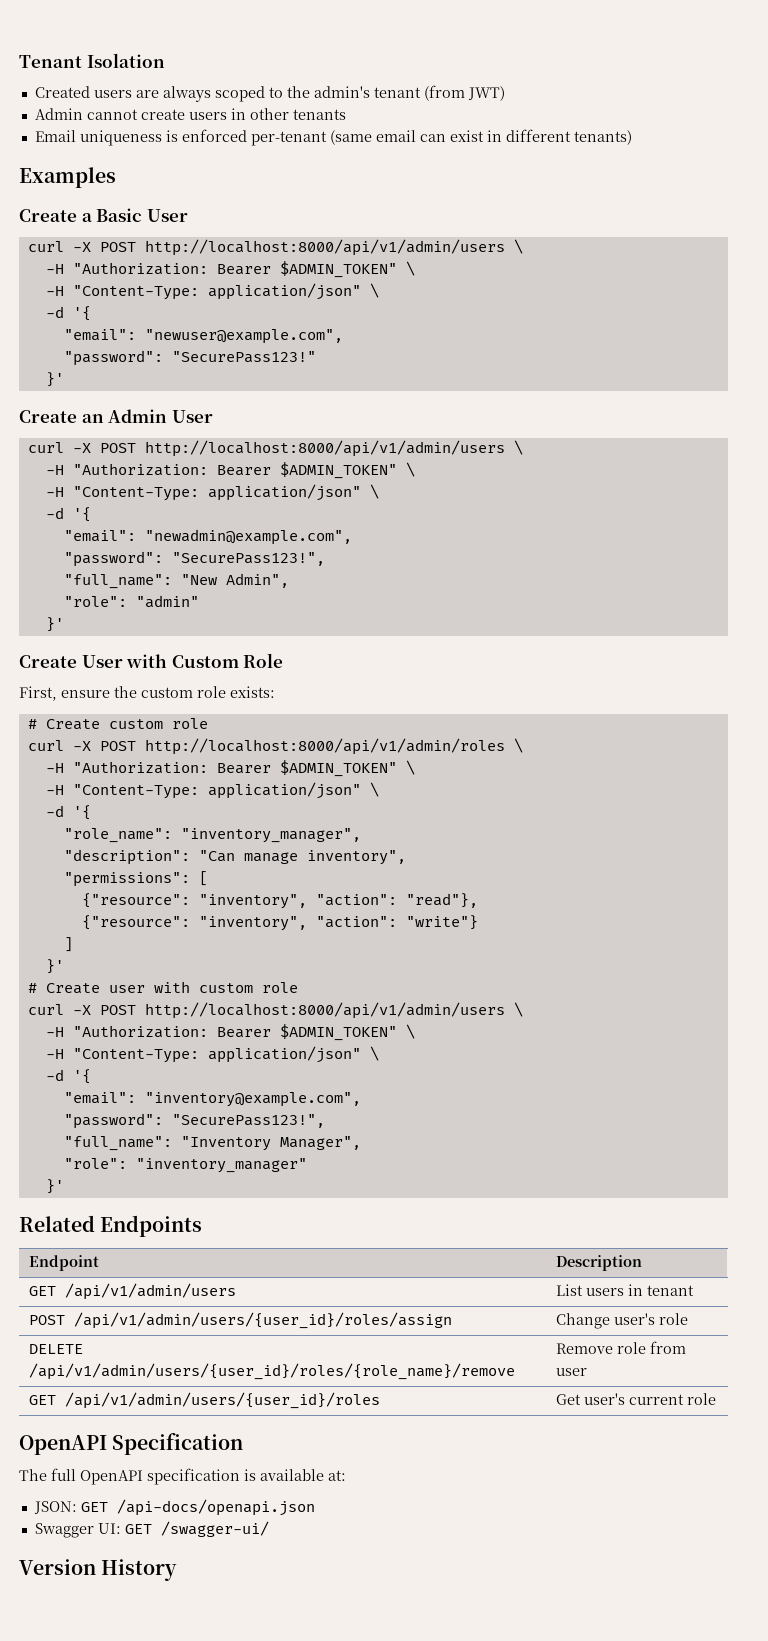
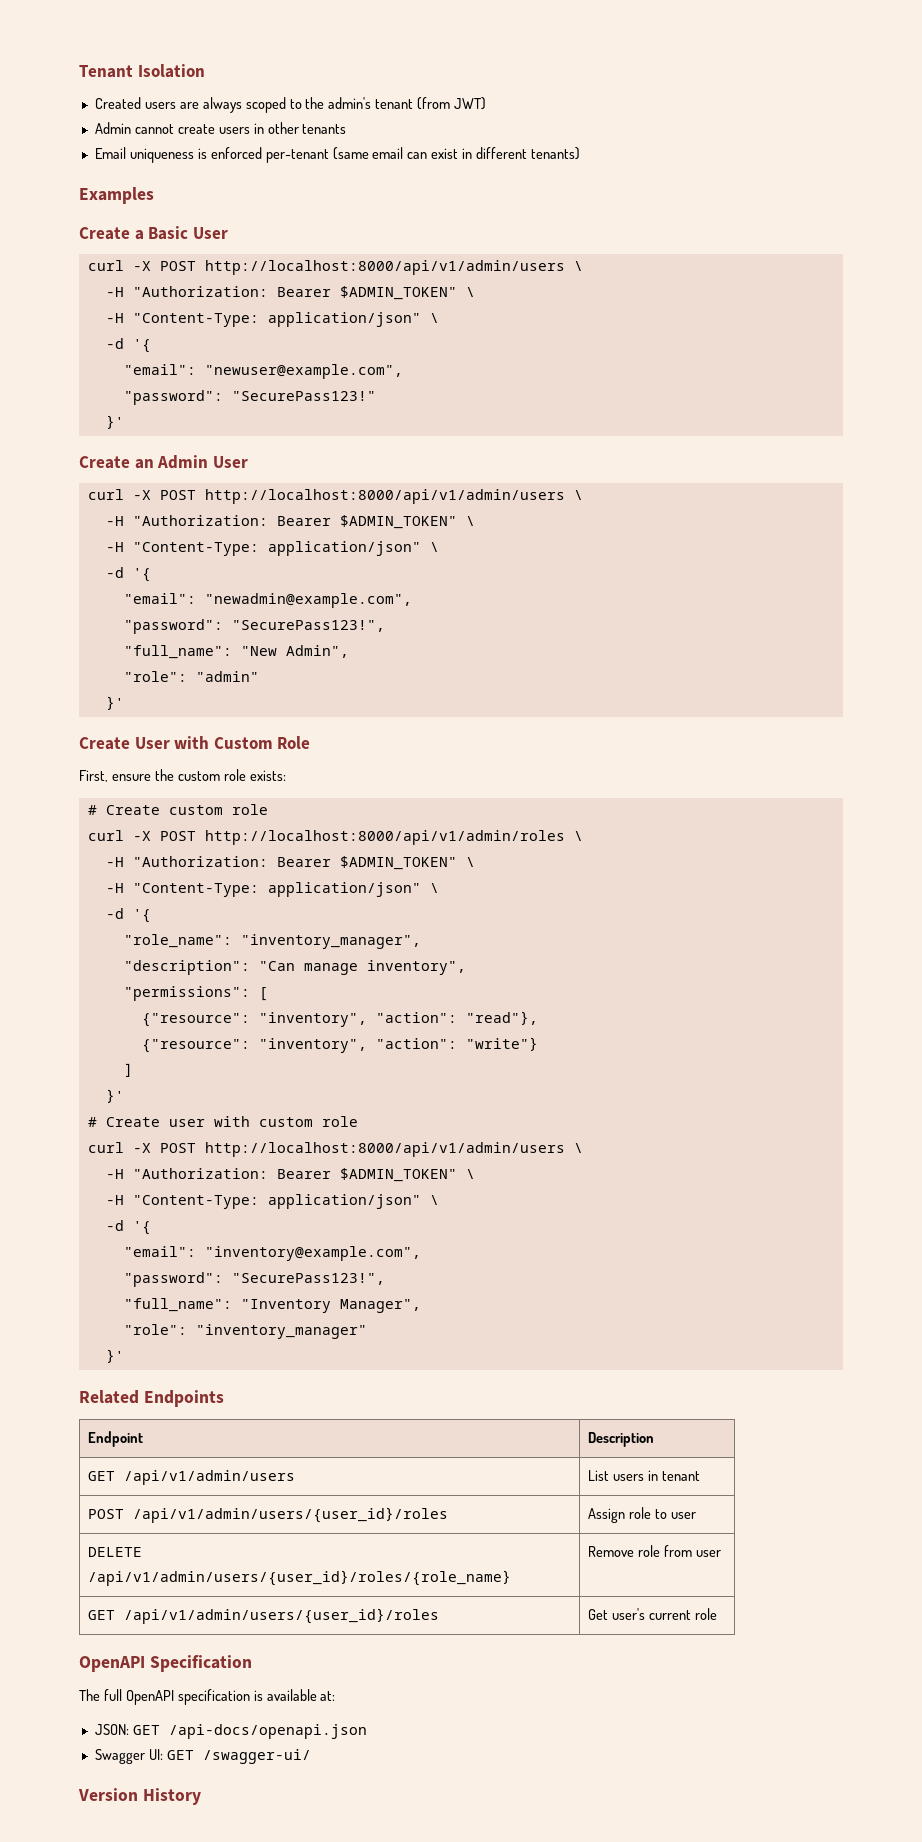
- POST /api/v1/admin/users/{user_id}/roles/assign | Change user's role
+ POST /api/v1/admin/users/{user_id}/roles | Assign role to user
- DELETE /api/v1/admin/users/{user_id}/roles/{role_name}/remove | Remove role from user
+ DELETE /api/v1/admin/users/{user_id}/roles/{role_name} | Remove role from user

